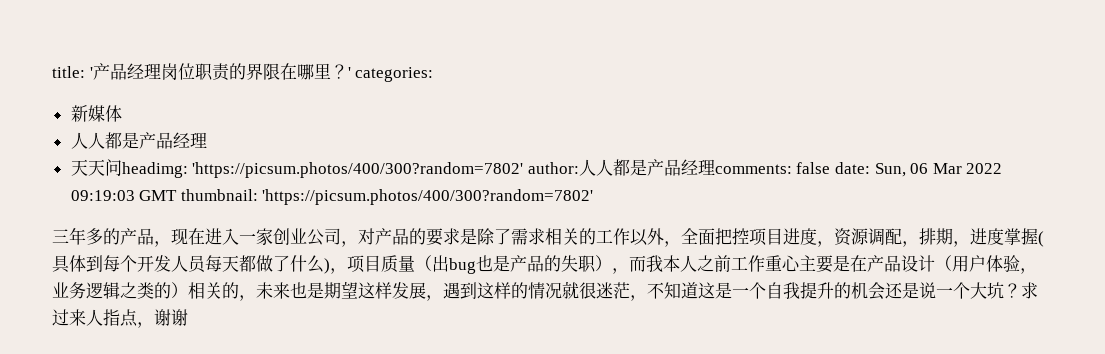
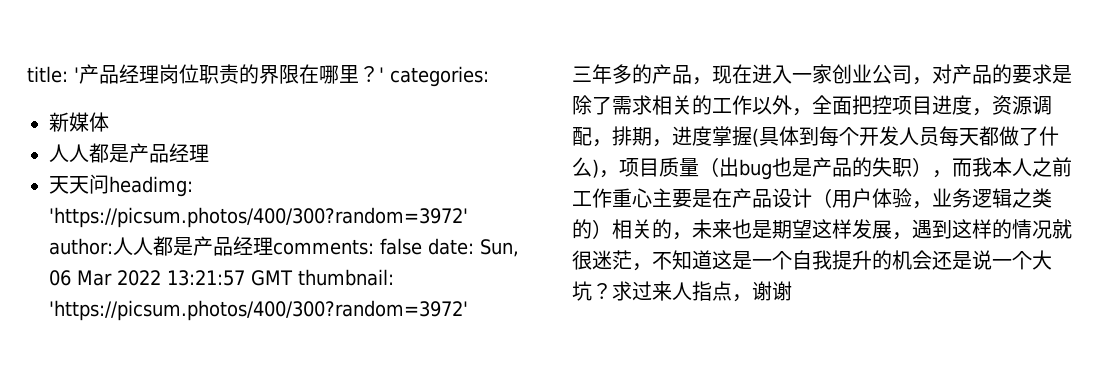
- 天天问headimg: 'https://picsum.photos/400/300?random=7802' author:人人都是产品经理comments: false date: Sun, 06 Mar 2022 09:19:03 GMT thumbnail: 'https://picsum.photos/400/300?random=7802'
+ 天天问headimg: 'https://picsum.photos/400/300?random=3972' author:人人都是产品经理comments: false date: Sun, 06 Mar 2022 13:21:57 GMT thumbnail: 'https://picsum.photos/400/300?random=3972'

